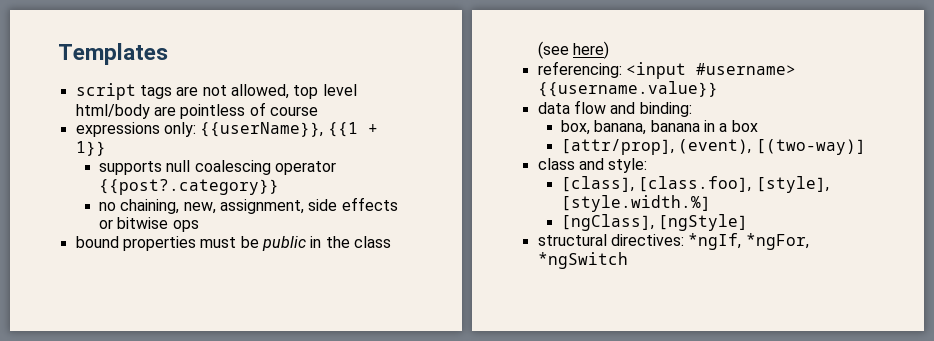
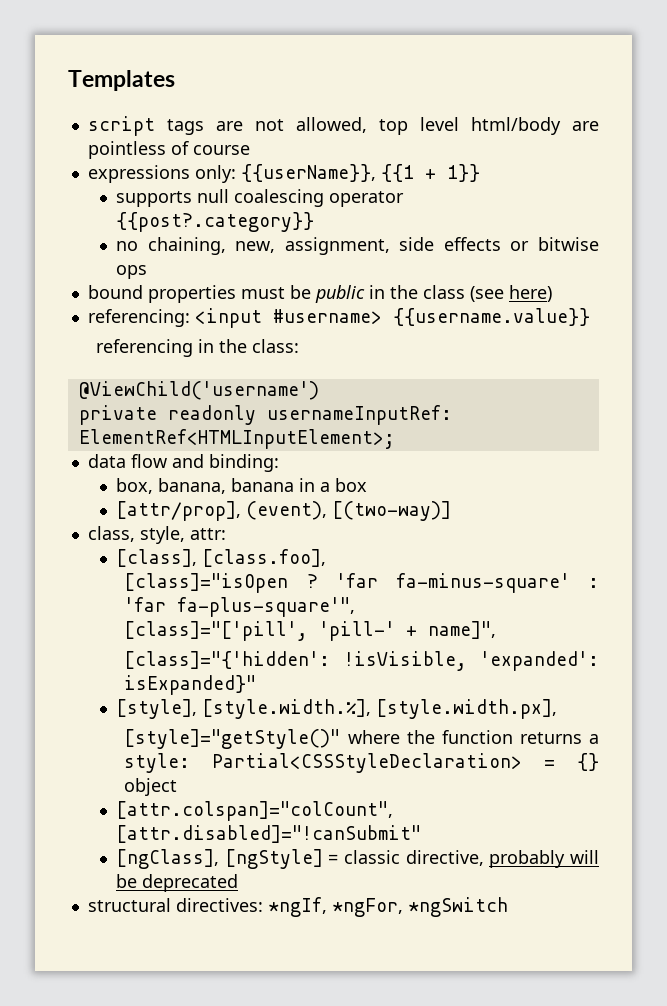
+ referencing in the class:
+ @ViewChild('username')
+ private readonly usernameInputRef: ElementRef<HTMLInputElement>;
- class and style:
+ class, style, attr:
- [class], [class.foo], [style], [style.width.%]
- [ngClass], [ngStyle]
+ [class], [class.foo],
+ [class]="isOpen ? 'far fa-minus-square' : 'far fa-plus-square'",
+ [class]="['pill', 'pill-' + name]",
+ [class]="{'hidden': !isVisible, 'expanded': isExpanded}"
+ [style], [style.width.%], [style.width.px],
+ [style]="getStyle()" where the function returns a style: Partial<CSSStyleDeclaration> = {} object
+ [attr.colspan]="colCount", [attr.disabled]="!canSubmit"
+ [ngClass], [ngStyle] = classic directive, probably will be deprecated

